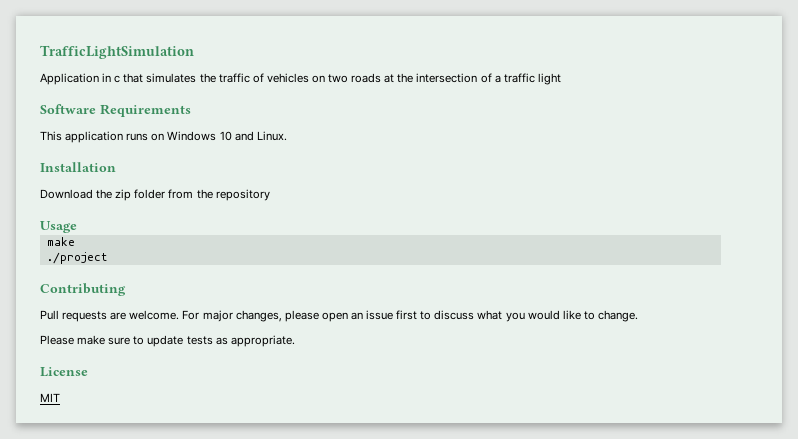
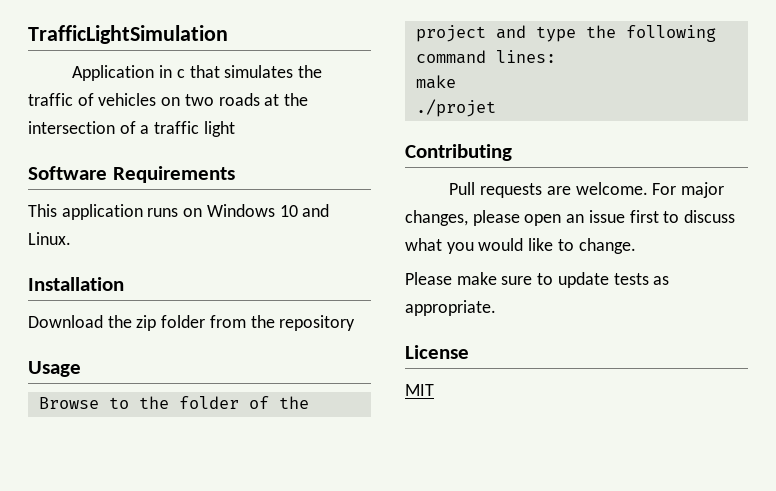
+ Browse to the folder of the project and type the following command lines:
- ./project
+ ./projet

